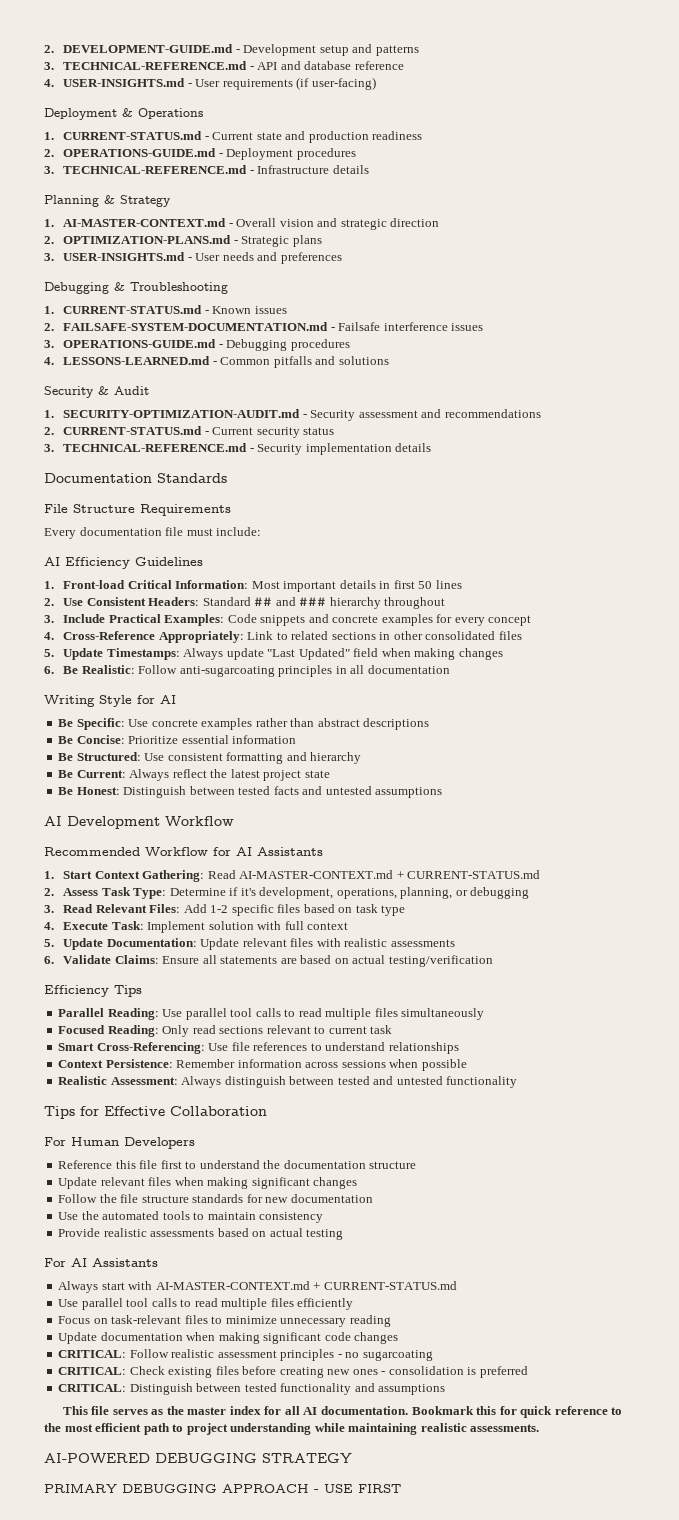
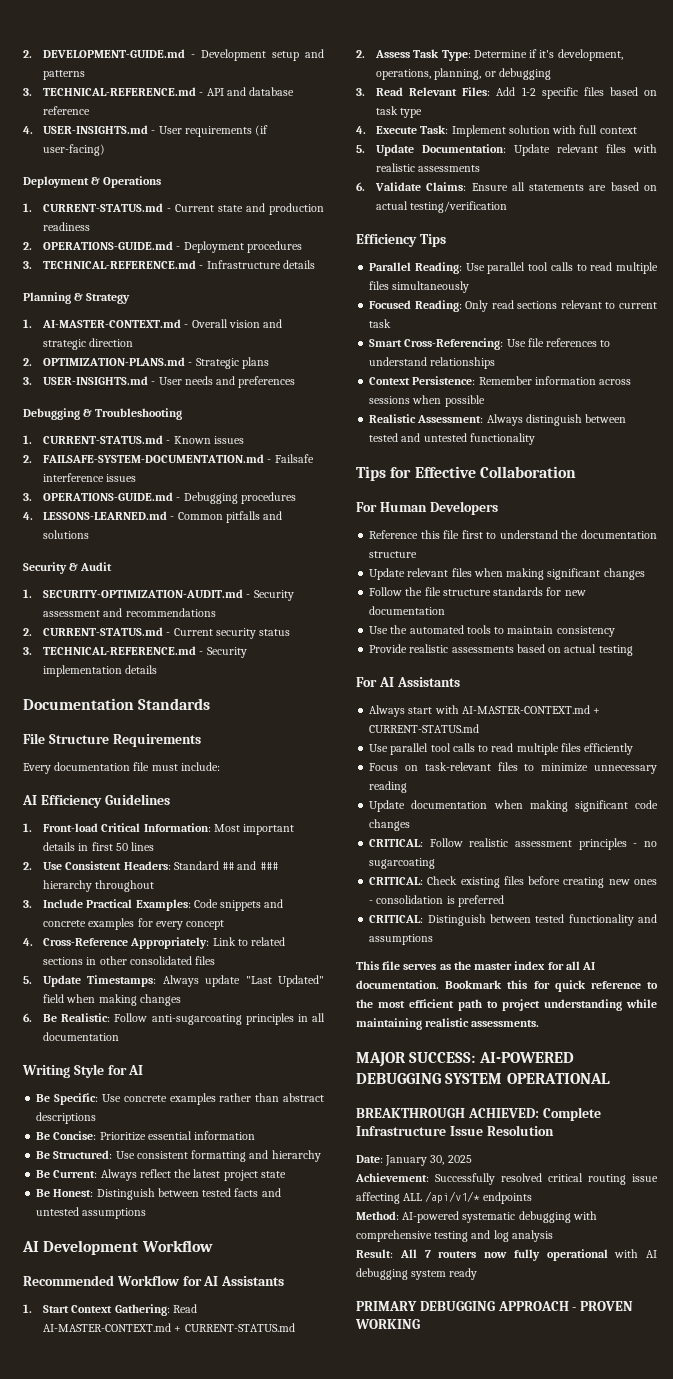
- AI-POWERED DEBUGGING STRATEGY
+ MAJOR SUCCESS: AI-POWERED DEBUGGING SYSTEM OPERATIONAL
+ BREAKTHROUGH ACHIEVED: Complete Infrastructure Issue Resolution
+ Date: January 30, 2025
+ Achievement: Successfully resolved critical routing issue affecting ALL /api/v1/* endpoints
+ Method: AI-powered systematic debugging with comprehensive testing and log analysis
+ Result: All 7 routers now fully operational with AI debugging system ready
- PRIMARY DEBUGGING APPROACH - USE FIRST
+ PRIMARY DEBUGGING APPROACH - PROVEN WORKING

